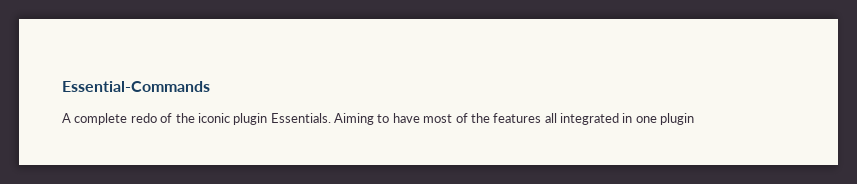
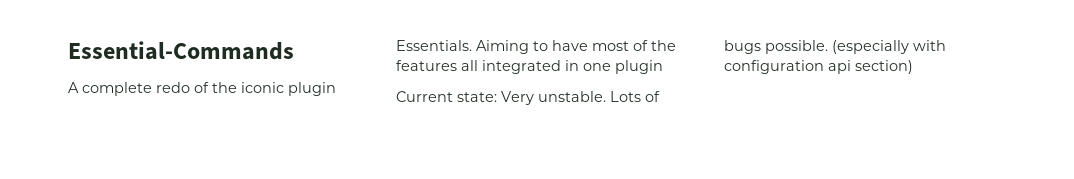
+ Current state: Very unstable. Lots of bugs possible. (especially with configuration api section)

